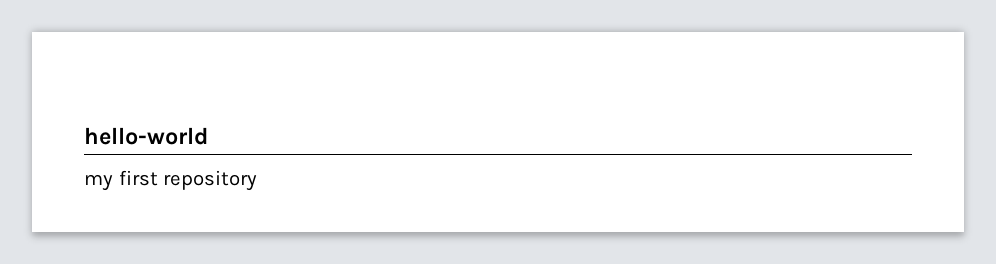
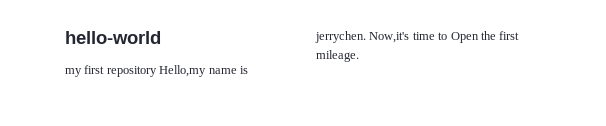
- my first repository
+ my first repository Hello,my name is jerrychen. Now,it's time to Open the first mileage.

